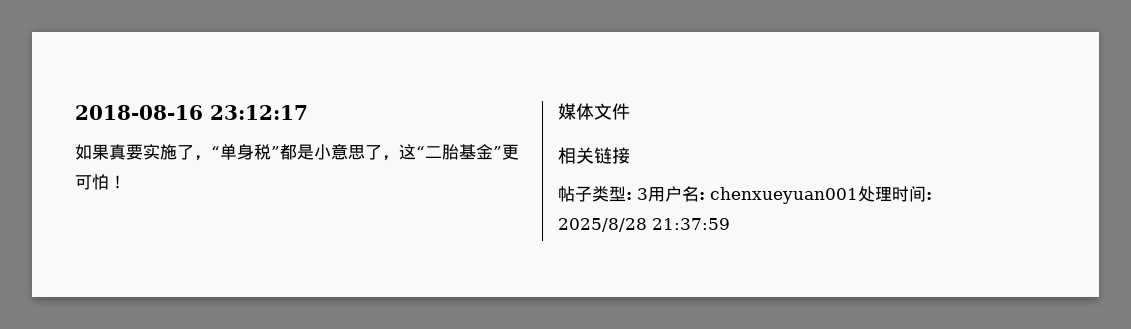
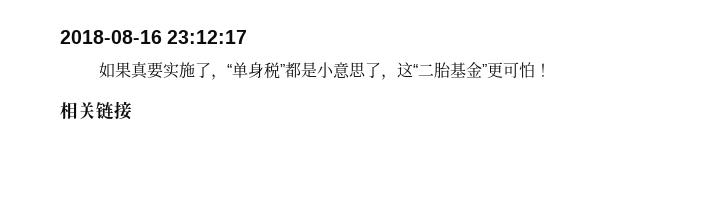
- 媒体文件
- 帖子类型: 3用户名: chenxueyuan001处理时间: 2025/8/28 21:37:59

